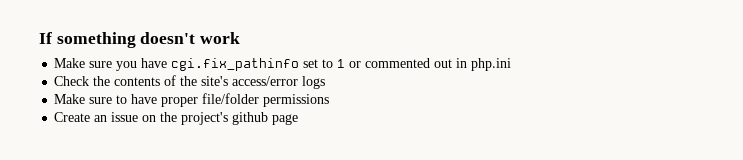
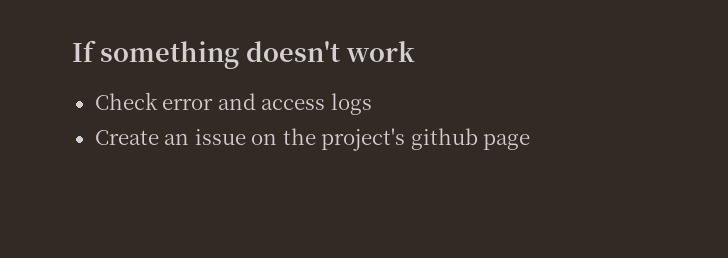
- Make sure you have cgi.fix_pathinfo set to 1 or commented out in php.ini
- Check the contents of the site's access/error logs
- Make sure to have proper file/folder permissions
+ Check error and access logs

